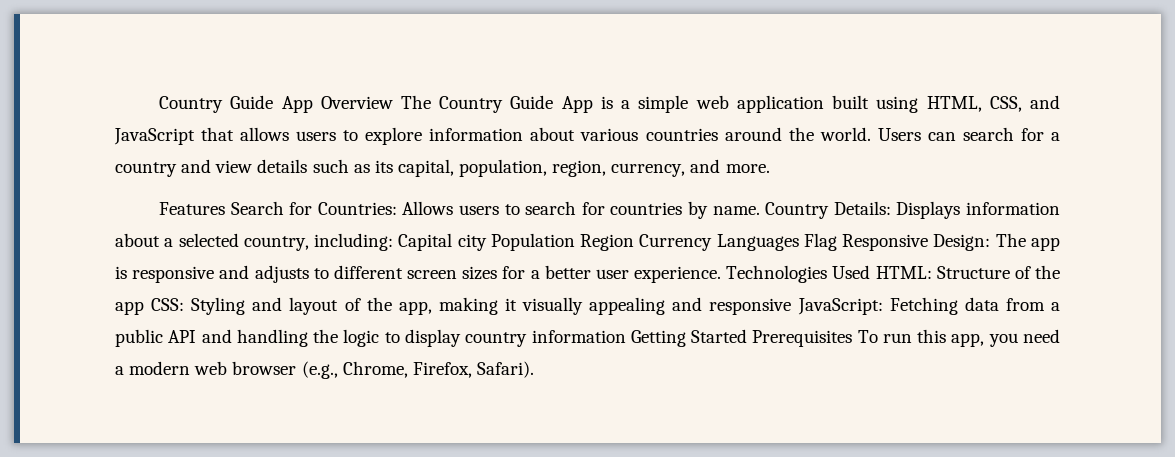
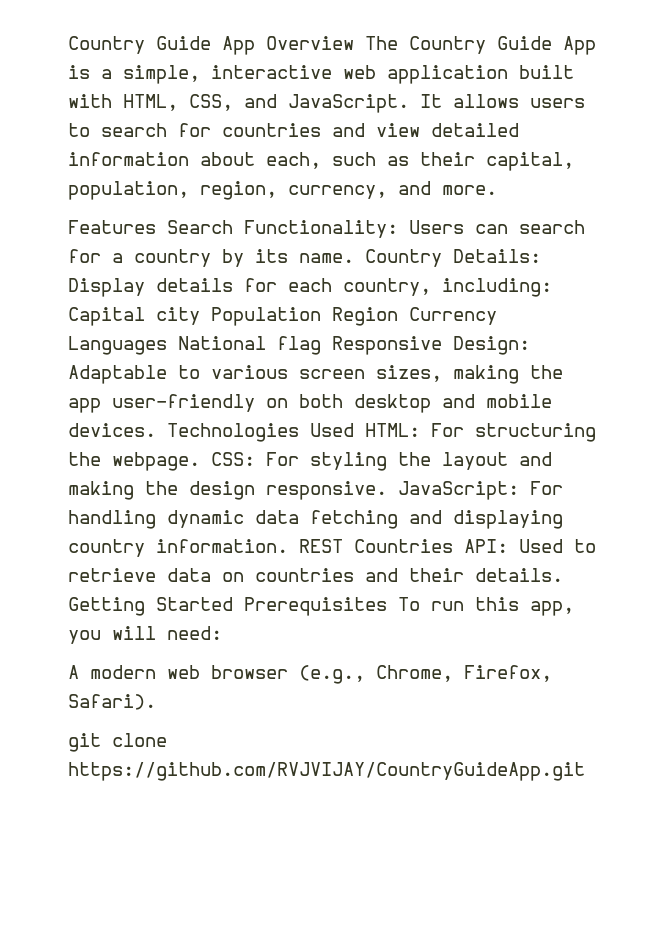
- Country Guide App Overview The Country Guide App is a simple web application built using HTML, CSS, and JavaScript that allows users to explore information about various countries around the world. Users can search for a country and view details such as its capital, population, region, currency, and more.
+ Country Guide App Overview The Country Guide App is a simple, interactive web application built with HTML, CSS, and JavaScript. It allows users to search for countries and view detailed information about each, such as their capital, population, region, currency, and more.
- Features Search for Countries: Allows users to search for countries by name. Country Details: Displays information about a selected country, including: Capital city Population Region Currency Languages Flag Responsive Design: The app is responsive and adjusts to different screen sizes for a better user experience. Technologies Used HTML: Structure of the app CSS: Styling and layout of the app, making it visually appealing and responsive JavaScript: Fetching data from a public API and handling the logic to display country information Getting Started Prerequisites To run this app, you need a modern web browser (e.g., Chrome, Firefox, Safari).
+ Features Search Functionality: Users can search for a country by its name. Country Details: Display details for each country, including: Capital city Population Region Currency Languages National flag Responsive Design: Adaptable to various screen sizes, making the app user-friendly on both desktop and mobile devices. Technologies Used HTML: For structuring the webpage. CSS: For styling the layout and making the design responsive. JavaScript: For handling dynamic data fetching and displaying country information. REST Countries API: Used to retrieve data on countries and their details. Getting Started Prerequisites To run this app, you will need:
+ A modern web browser (e.g., Chrome, Firefox, Safari).
+ git clone https://github.com/RVJVIJAY/CountryGuideApp.git

